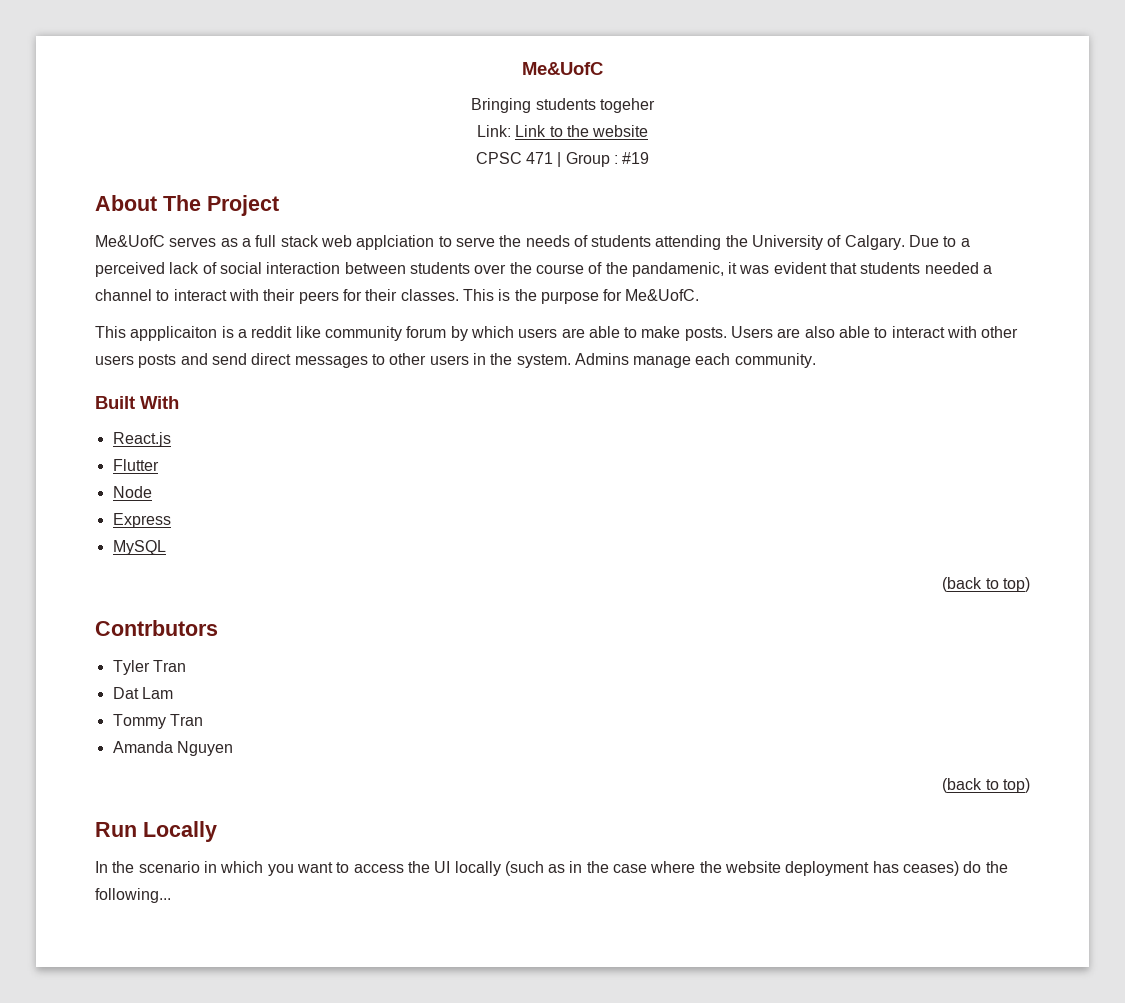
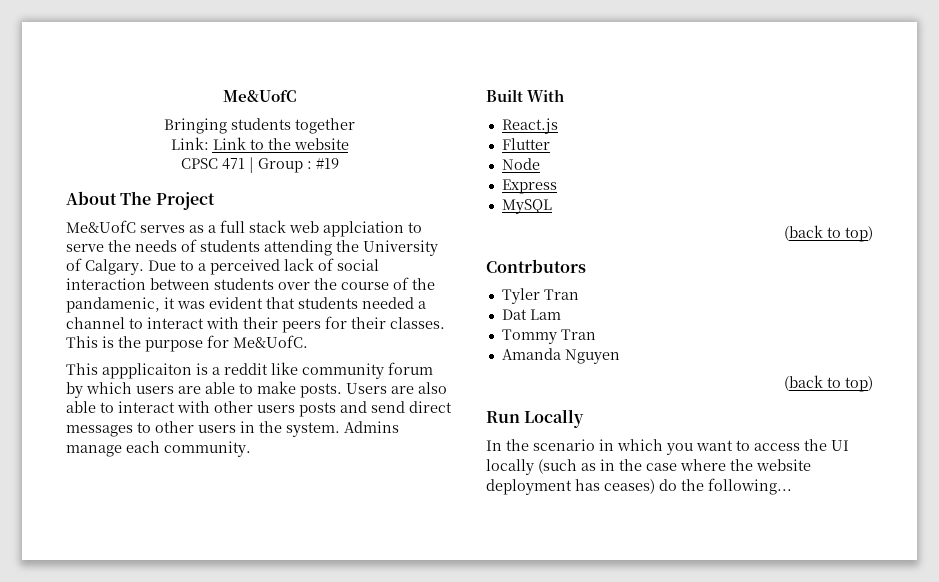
- Bringing students togeher
+ Bringing students together

